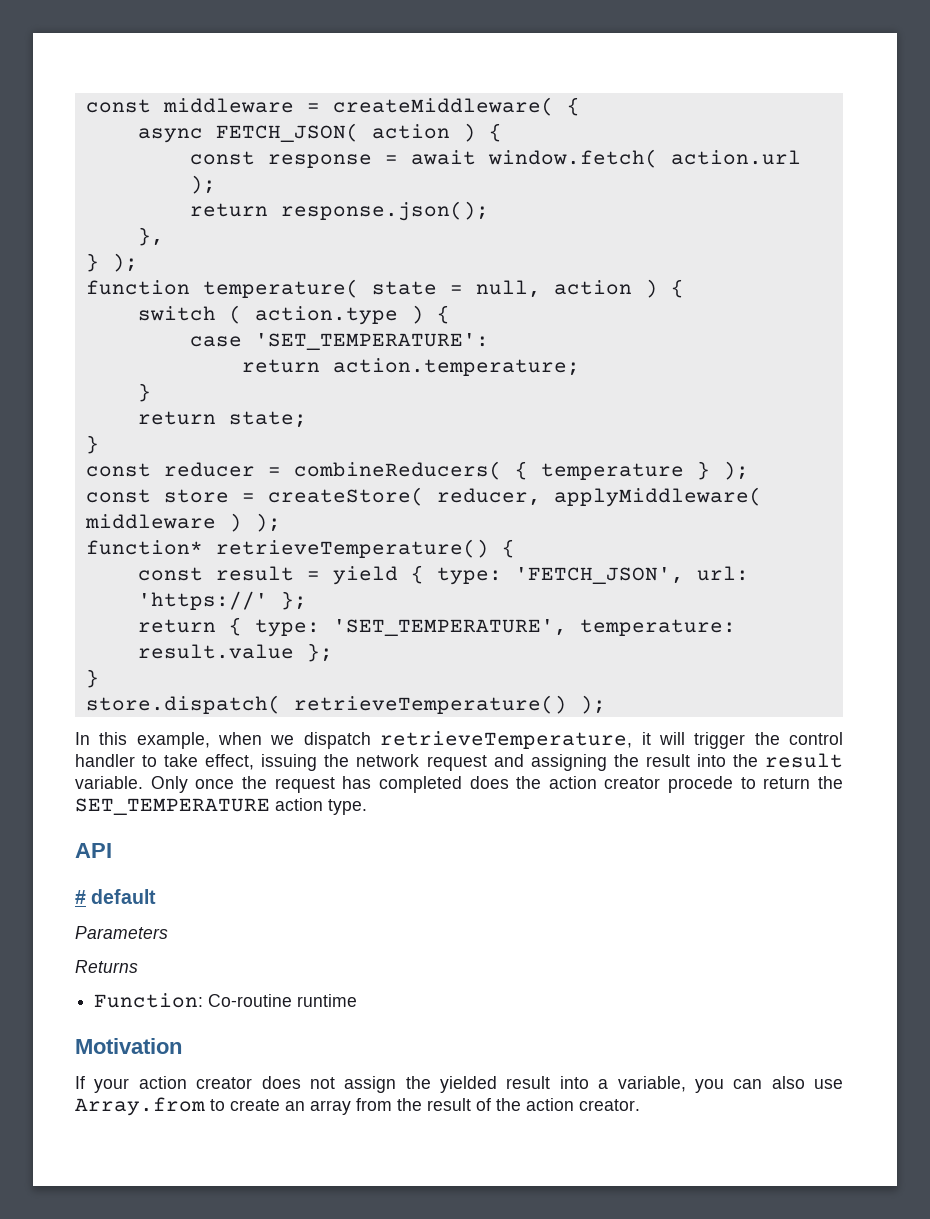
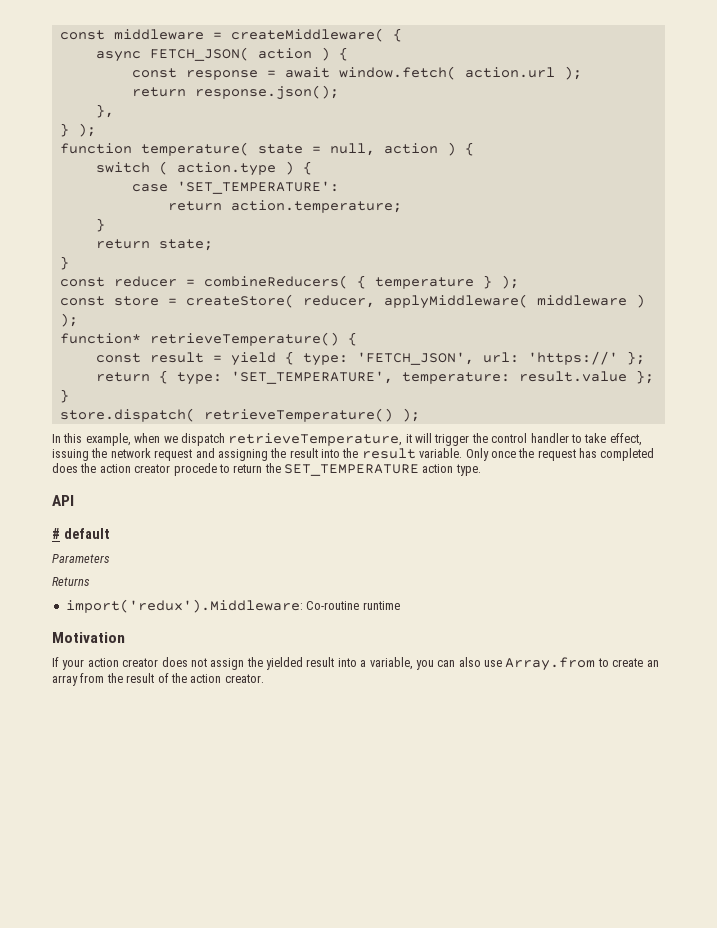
- Function: Co-routine runtime
+ import('redux').Middleware: Co-routine runtime

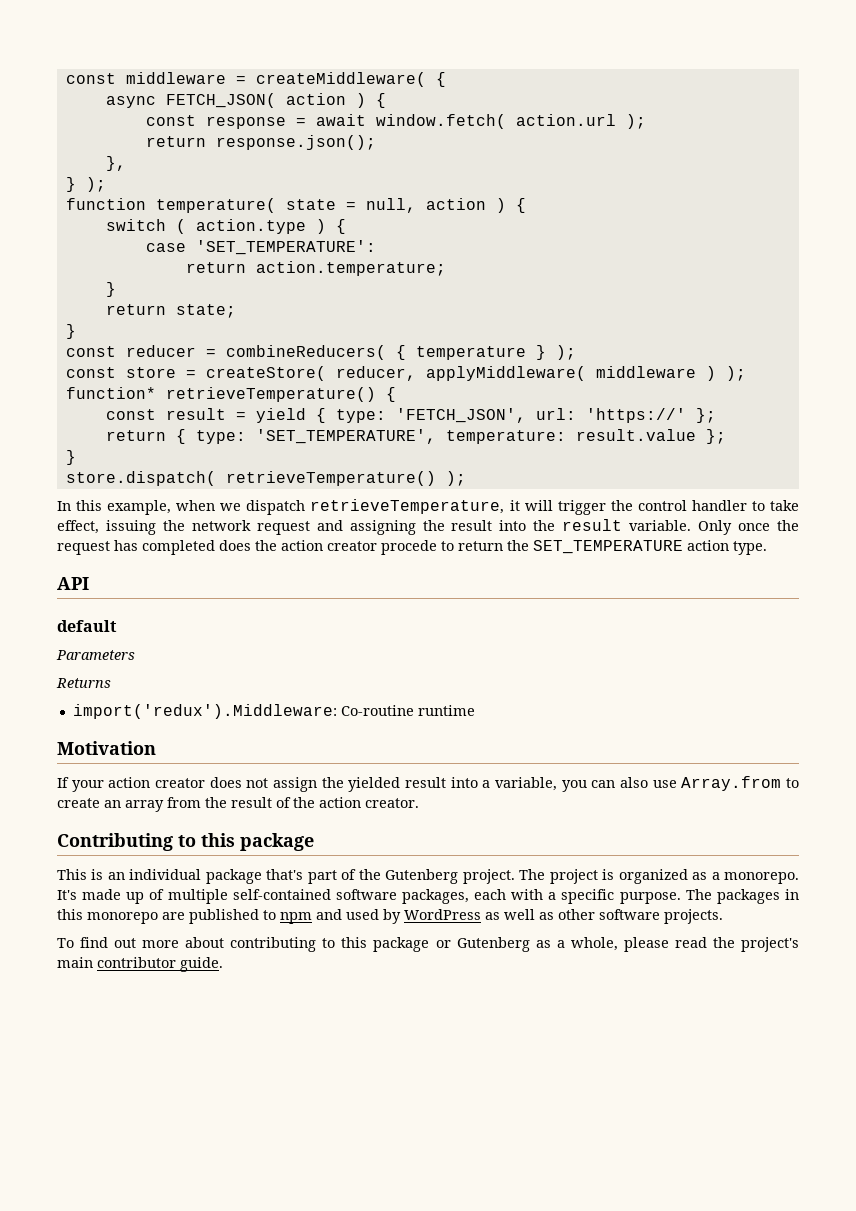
- # default
+ default
+ Contributing to this package
+ This is an individual package that's part of the Gutenberg project. The project is organized as a monorepo. It's made up of multiple self-contained software packages, each with a specific purpose. The packages in this monorepo are published to npm and used by WordPress as well as other software projects.
+ To find out more about contributing to this package or Gutenberg as a whole, please read the project's main contributor guide.

